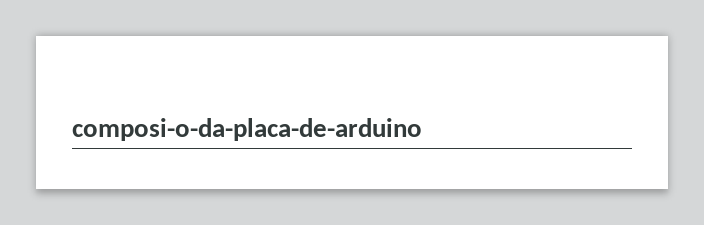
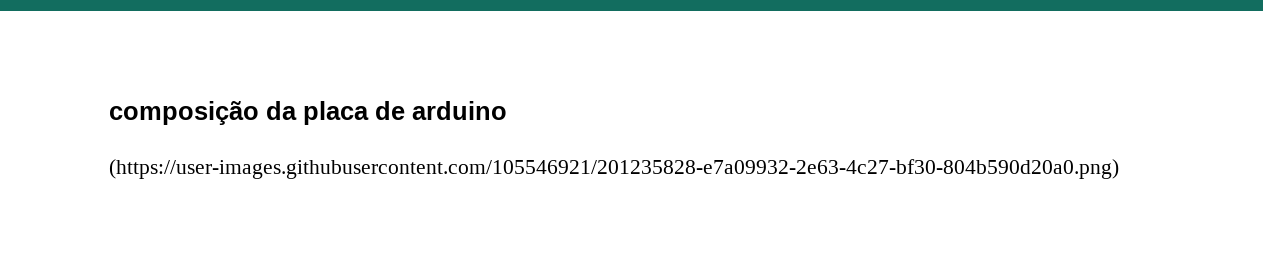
- composi-o-da-placa-de-arduino
+ composição da placa de arduino
+ (https://user-images.githubusercontent.com/105546921/201235828-e7a09932-2e63-4c27-bf30-804b590d20a0.png)

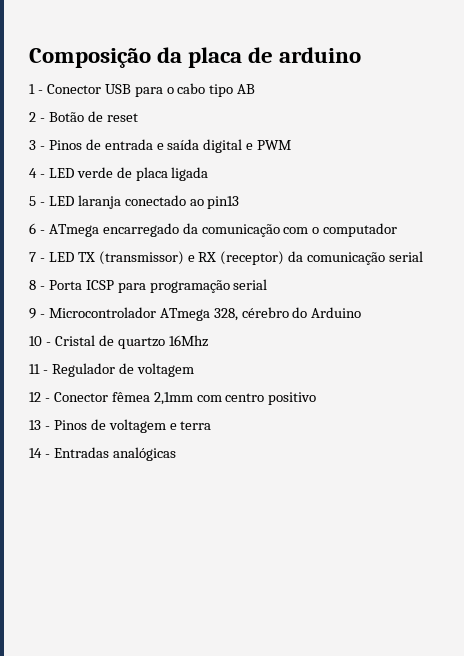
- composição da placa de arduino
+ Composição da placa de arduino
- (https://user-images.githubusercontent.com/105546921/201235828-e7a09932-2e63-4c27-bf30-804b590d20a0.png)
+ 1 - Conector USB para o cabo tipo AB
+ 2 - Botão de reset
+ 3 - Pinos de entrada e saída digital e PWM
+ 4 - LED verde de placa ligada
+ 5 - LED laranja conectado ao pin13
+ 6 - ATmega encarregado da comunicação com o computador
+ 7 - LED TX (transmissor) e RX (receptor) da comunicação serial
+ 8 - Porta ICSP para programação serial
+ 9 - Microcontrolador ATmega 328, cérebro do Arduino
+ 10 - Cristal de quartzo 16Mhz
+ 11 - Regulador de voltagem
+ 12 - Conector fêmea 2,1mm com centro positivo
+ 13 - Pinos de voltagem e terra
+ 14 - Entradas analógicas

